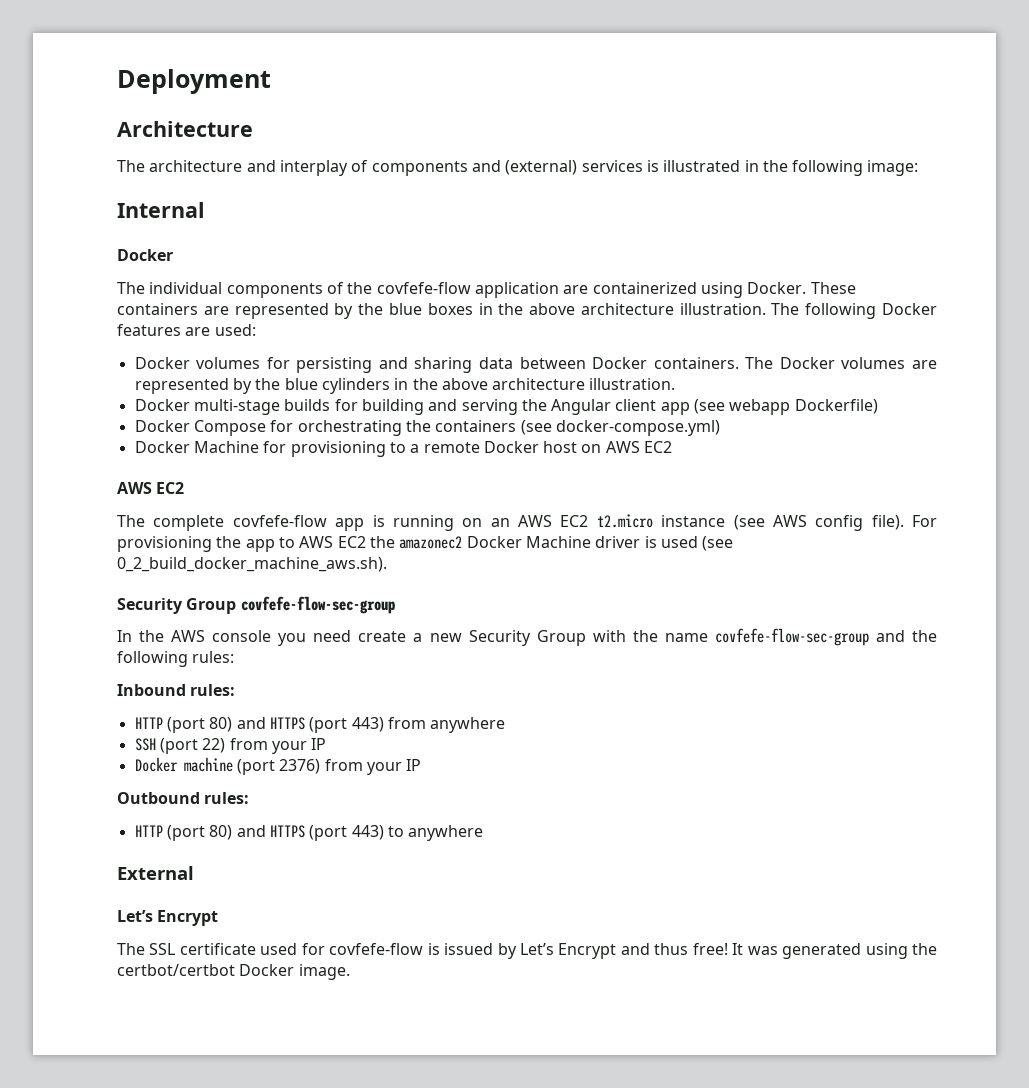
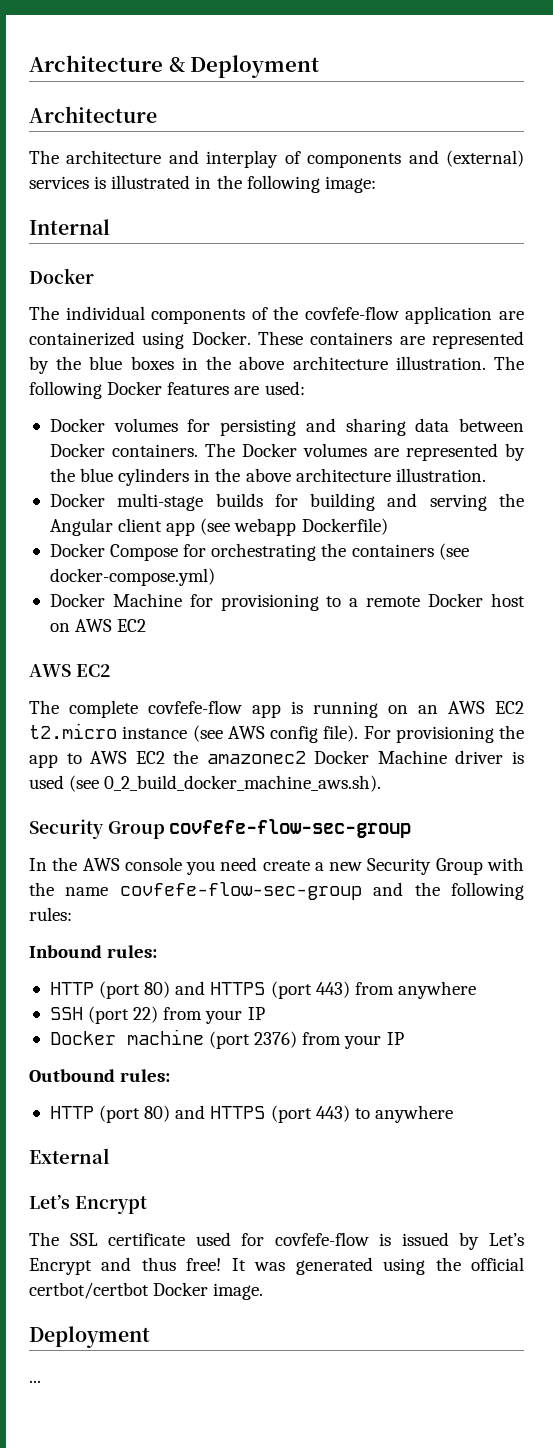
- Deployment
+ Architecture & Deployment
- It was generated using the certbot/certbot Docker image.
+ It was generated using the official certbot/certbot Docker image.
+ Deployment
+ ...

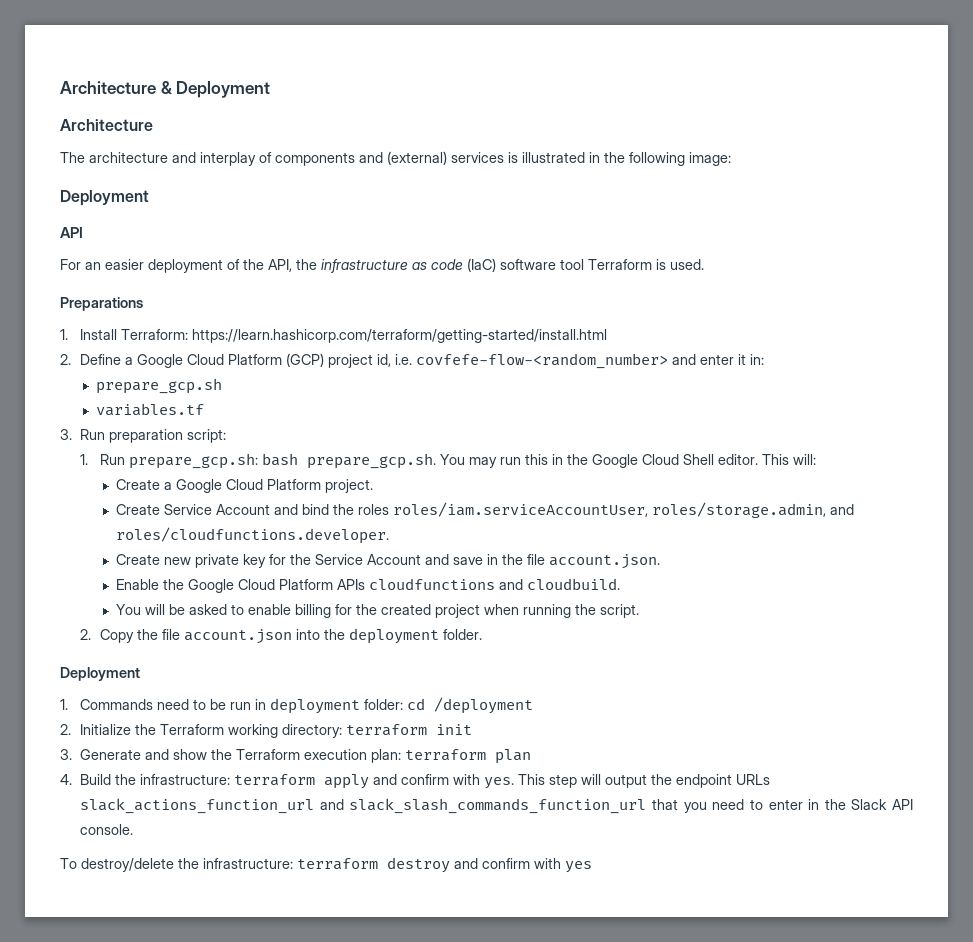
  The architecture and interplay of components and (external) services is illustrated in the following image:
- Internal
- Docker
- The individual components of the covfefe-flow application are containerized using Docker. These containers are represented by the blue boxes in the above architecture illustration. The following Docker features are used:
- Docker volumes for persisting and sharing data between Docker containers. The Docker volumes are represented by the blue cylinders in the above architecture illustration.
- Docker multi-stage builds for building and serving the Angular client app (see webapp Dockerfile)
- Docker Compose for orchestrating the containers (see docker-compose.yml)
- Docker Machine for provisioning to a remote Docker host on AWS EC2
- AWS EC2
- The complete covfefe-flow app is running on an AWS EC2 t2.micro instance (see AWS config file). For provisioning the app to AWS EC2 the amazonec2 Docker Machine driver is used (see 0_2_build_docker_machine_aws.sh).
- Security Group covfefe-flow-sec-group
- In the AWS console you need create a new Security Group with the name covfefe-flow-sec-group and the following rules:
- Inbound rules:
- HTTP (port 80) and HTTPS (port 443) from anywhere
- SSH (port 22) from your IP
- Docker machine (port 2376) from your IP
- Outbound rules:
- HTTP (port 80) and HTTPS (port 443) to anywhere
- External
- Let’s Encrypt
- The SSL certificate used for covfefe-flow is issued by Let’s Encrypt and thus free! It was generated using the official certbot/certbot Docker image.
  Deployment
- ...
+ API
+ For an easier deployment of the API, the infrastructure as code (IaC) software tool Terraform is used.
+ Preparations
+ 1. Install Terraform: https://learn.hashicorp.com/terraform/getting-started/install.html
+ 2. Define a Google Cloud Platform (GCP) project id, i.e. covfefe-flow-<random_number> and enter it in:
+ prepare_gcp.sh
+ variables.tf
+ 3. Run preparation script:
+ 1. Run prepare_gcp.sh: bash prepare_gcp.sh. You may run this in the Google Cloud Shell editor. This will:
+ Create a Google Cloud Platform project.
+ Create Service Account and bind the roles roles/iam.serviceAccountUser, roles/storage.admin, and roles/cloudfunctions.developer.
+ Create new private key for the Service Account and save in the file account.json.
+ Enable the Google Cloud Platform APIs cloudfunctions and cloudbuild.
+ You will be asked to enable billing for the created project when running the script.
+ 2. Copy the file account.json into the deployment folder.
+ Deployment
+ 1. Commands need to be run in deployment folder: cd /deployment
+ 2. Initialize the Terraform working directory: terraform init
+ 3. Generate and show the Terraform execution plan: terraform plan
+ 4. Build the infrastructure: terraform apply and confirm with yes. This step will output the endpoint URLs slack_actions_function_url and slack_slash_commands_function_url that you need to enter in the Slack API console.
+ To destroy/delete the infrastructure: terraform destroy and confirm with yes

